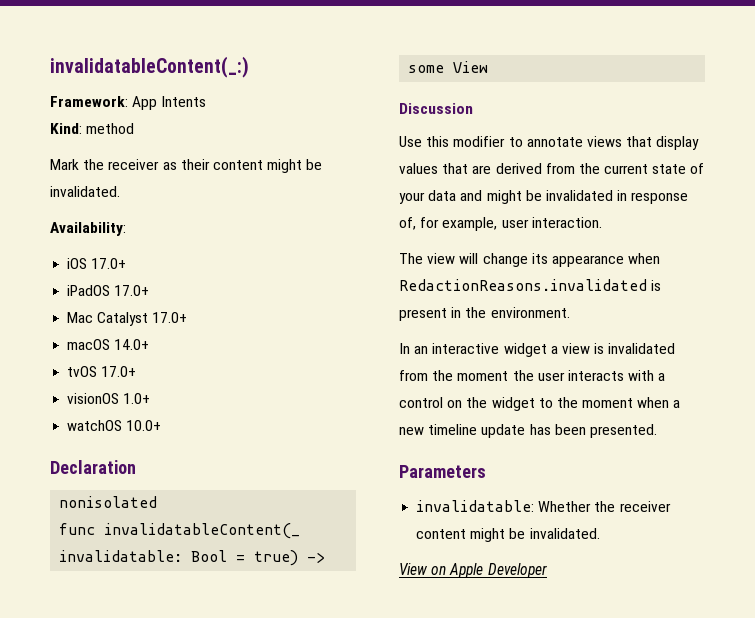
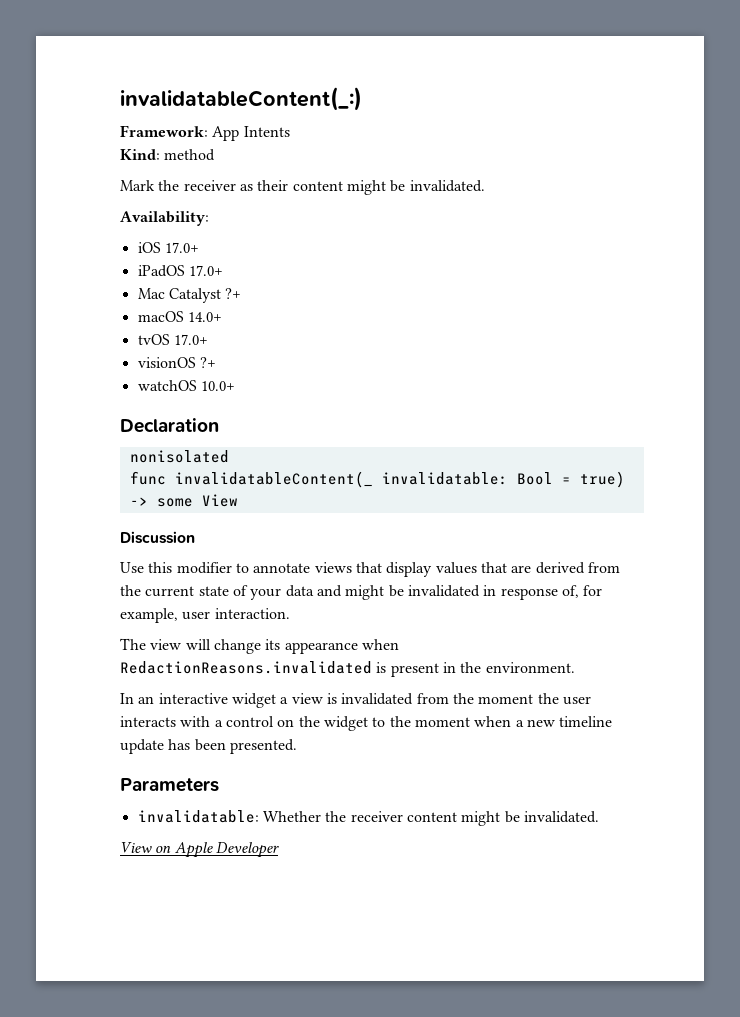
- Mac Catalyst 17.0+
+ Mac Catalyst ?+
- visionOS 1.0+
+ visionOS ?+

